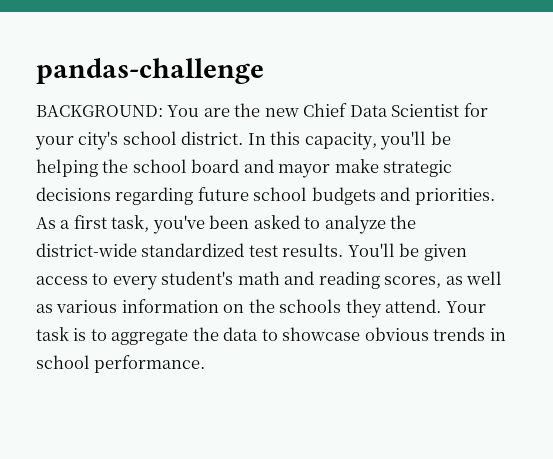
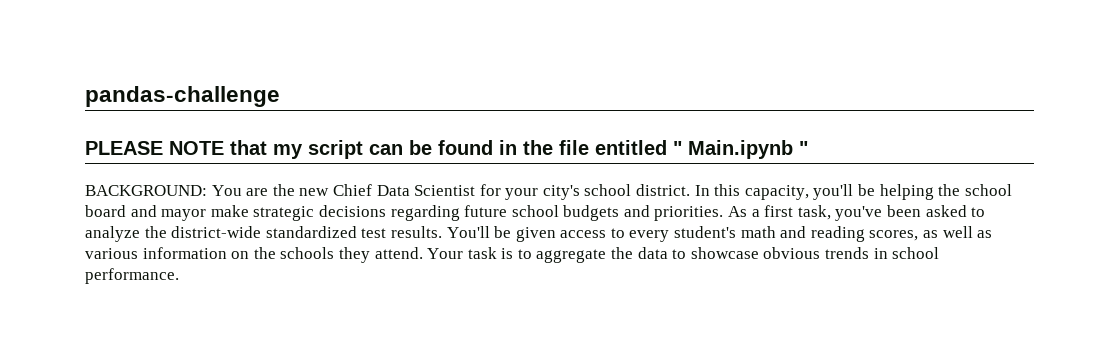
+ PLEASE NOTE that my script can be found in the file entitled " Main.ipynb "

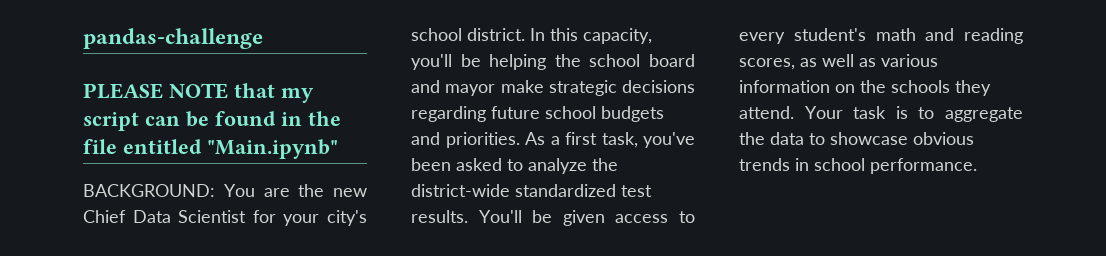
- PLEASE NOTE that my script can be found in the file entitled " Main.ipynb "
+ PLEASE NOTE that my script can be found in the file entitled "Main.ipynb"

